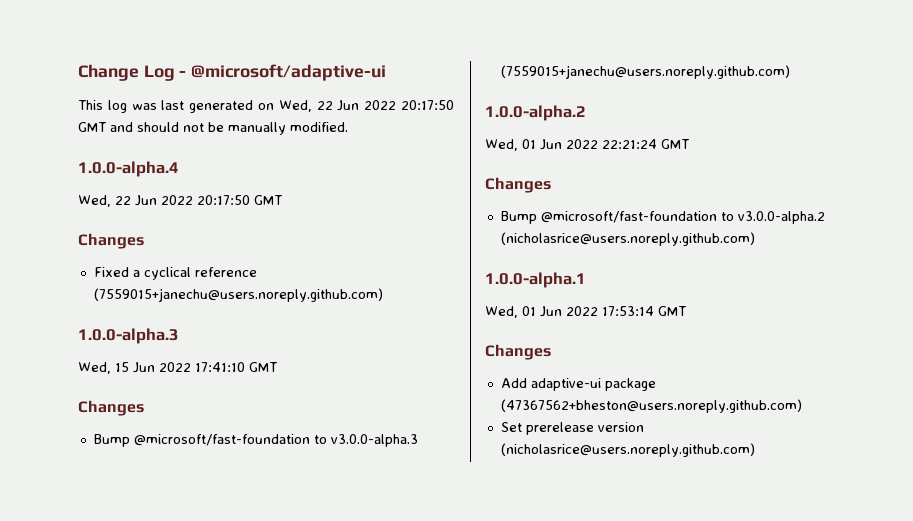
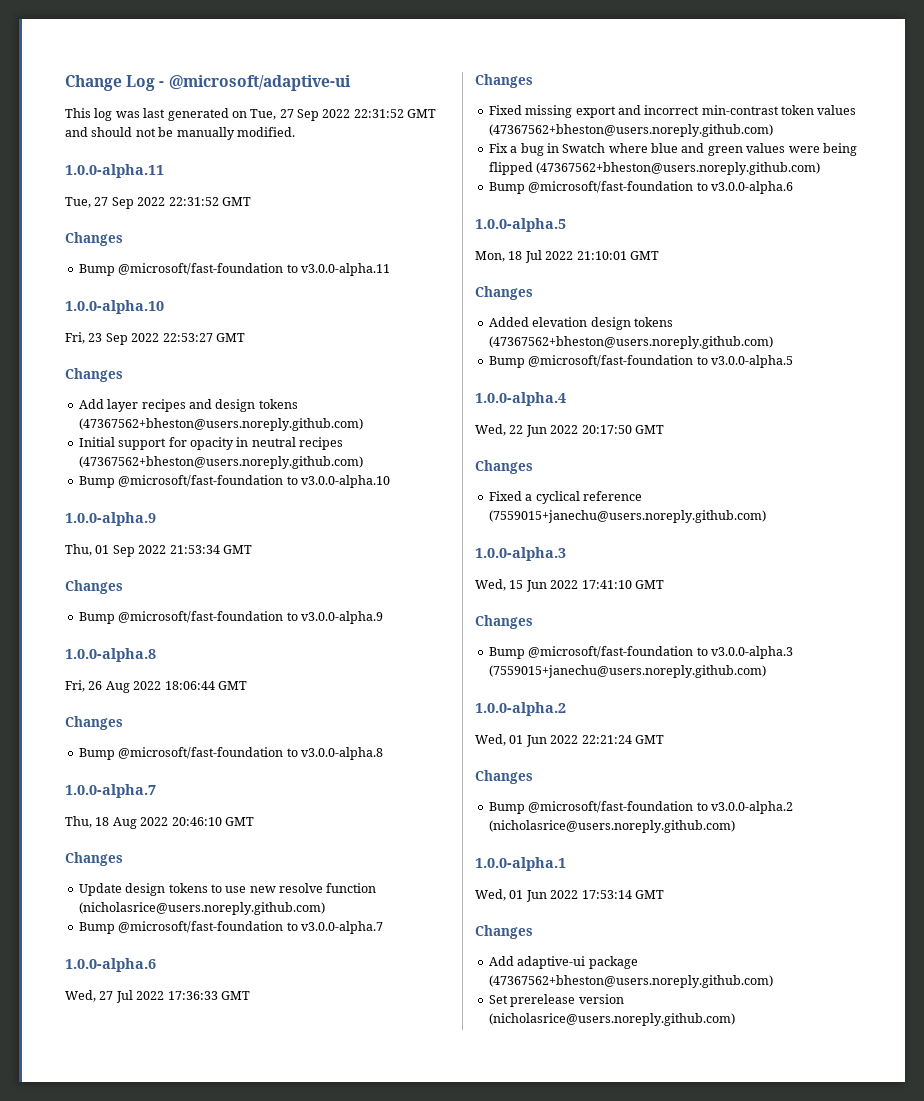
- This log was last generated on Wed, 22 Jun 2022 20:17:50 GMT and should not be manually modified.
+ This log was last generated on Tue, 27 Sep 2022 22:31:52 GMT and should not be manually modified.
+ 1.0.0-alpha.11
+ Tue, 27 Sep 2022 22:31:52 GMT
+ Changes
+ Bump @microsoft/fast-foundation to v3.0.0-alpha.11
+ 1.0.0-alpha.10
+ Fri, 23 Sep 2022 22:53:27 GMT
+ Changes
+ Add layer recipes and design tokens (47367562+bheston@users.noreply.github.com)
+ Initial support for opacity in neutral recipes (47367562+bheston@users.noreply.github.com)
+ Bump @microsoft/fast-foundation to v3.0.0-alpha.10
+ 1.0.0-alpha.9
+ Thu, 01 Sep 2022 21:53:34 GMT
+ Changes
+ Bump @microsoft/fast-foundation to v3.0.0-alpha.9
+ 1.0.0-alpha.8
+ Fri, 26 Aug 2022 18:06:44 GMT
+ Changes
+ Bump @microsoft/fast-foundation to v3.0.0-alpha.8
+ 1.0.0-alpha.7
+ Thu, 18 Aug 2022 20:46:10 GMT
+ Changes
+ Update design tokens to use new resolve function (nicholasrice@users.noreply.github.com)
+ Bump @microsoft/fast-foundation to v3.0.0-alpha.7
+ 1.0.0-alpha.6
+ Wed, 27 Jul 2022 17:36:33 GMT
+ Changes
+ Fixed missing export and incorrect min-contrast token values (47367562+bheston@users.noreply.github.com)
+ Fix a bug in Swatch where blue and green values were being flipped (47367562+bheston@users.noreply.github.com)
+ Bump @microsoft/fast-foundation to v3.0.0-alpha.6
+ 1.0.0-alpha.5
+ Mon, 18 Jul 2022 21:10:01 GMT
+ Changes
+ Added elevation design tokens (47367562+bheston@users.noreply.github.com)
+ Bump @microsoft/fast-foundation to v3.0.0-alpha.5

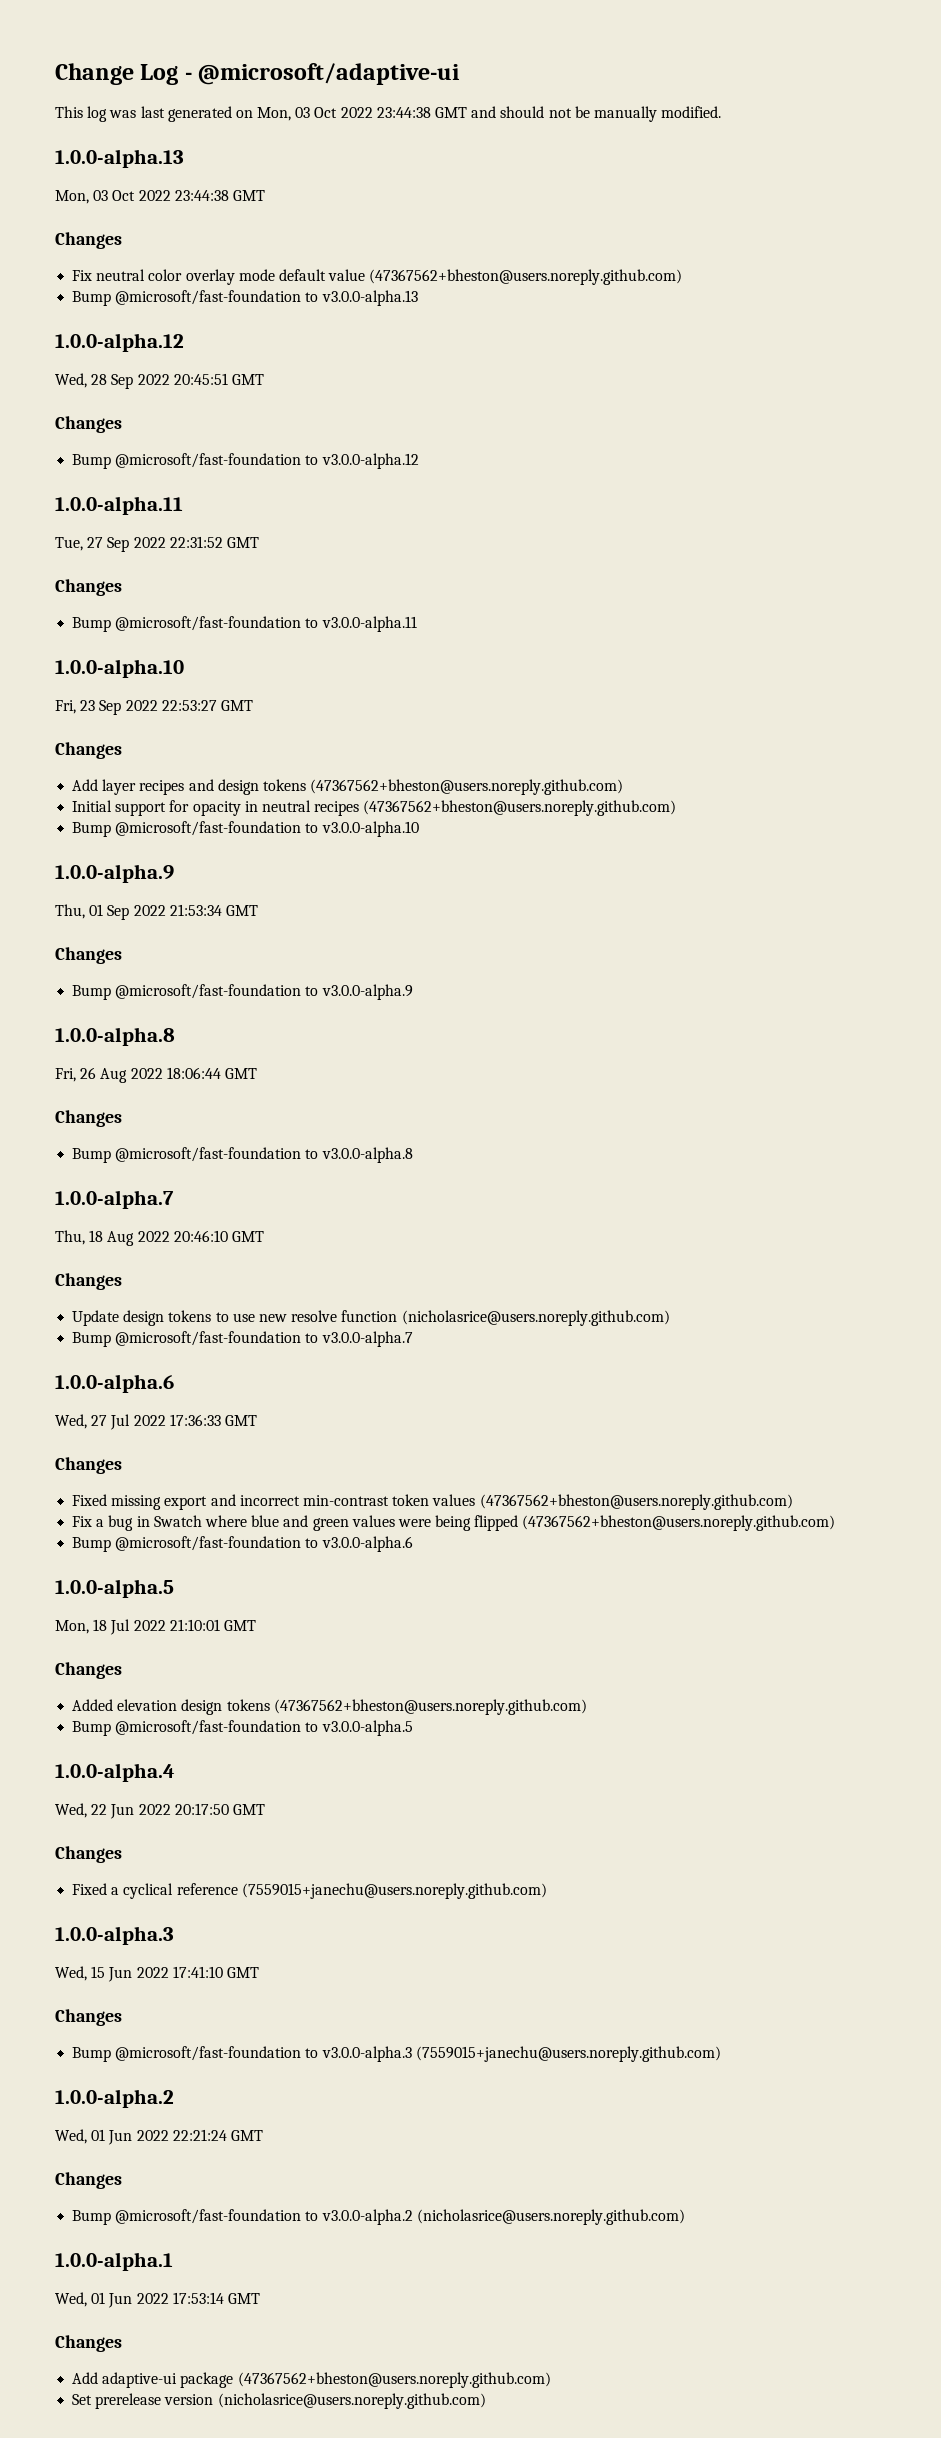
- This log was last generated on Tue, 27 Sep 2022 22:31:52 GMT and should not be manually modified.
+ This log was last generated on Mon, 03 Oct 2022 23:44:38 GMT and should not be manually modified.
+ 1.0.0-alpha.13
+ Mon, 03 Oct 2022 23:44:38 GMT
+ Changes
+ Fix neutral color overlay mode default value (47367562+bheston@users.noreply.github.com)
+ Bump @microsoft/fast-foundation to v3.0.0-alpha.13
+ 1.0.0-alpha.12
+ Wed, 28 Sep 2022 20:45:51 GMT
+ Changes
+ Bump @microsoft/fast-foundation to v3.0.0-alpha.12

